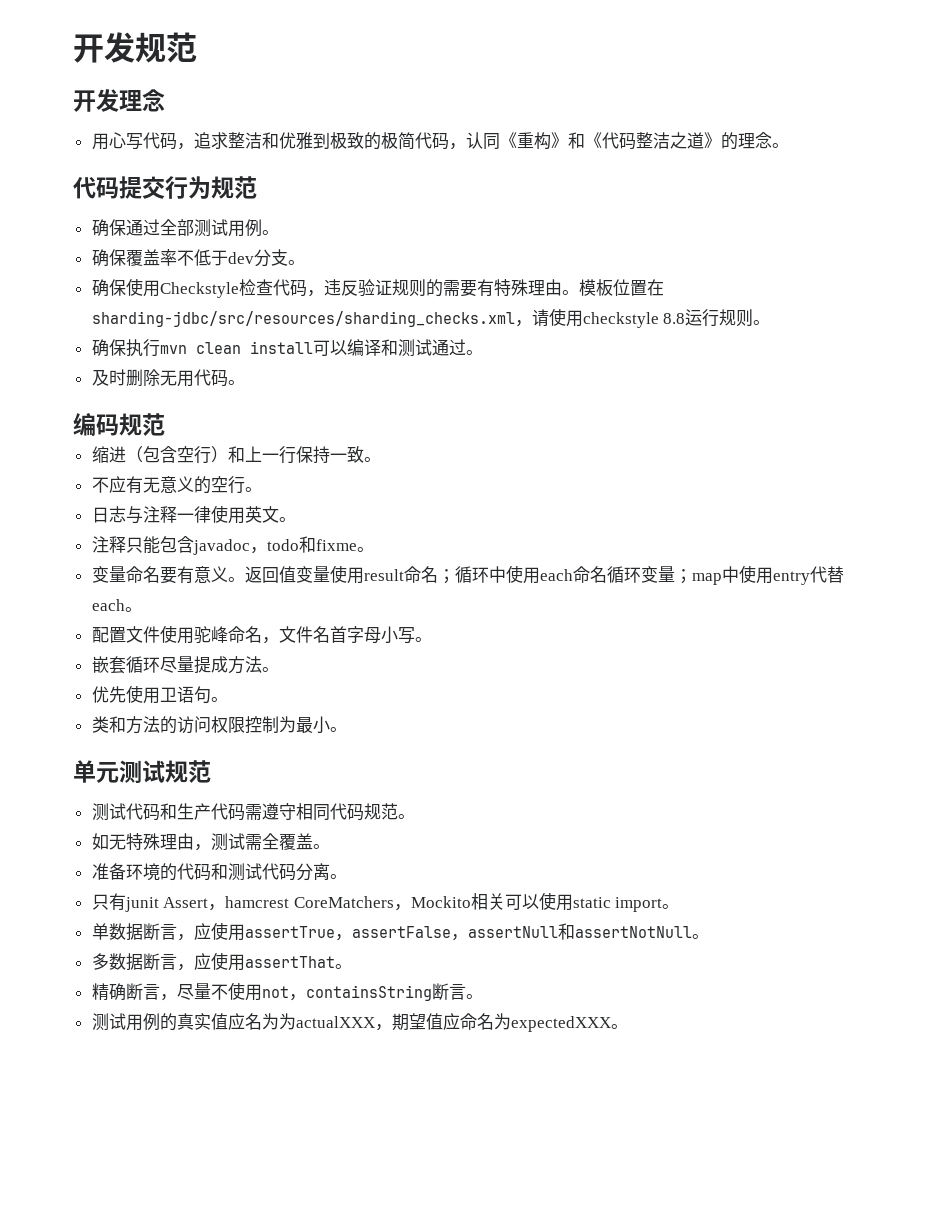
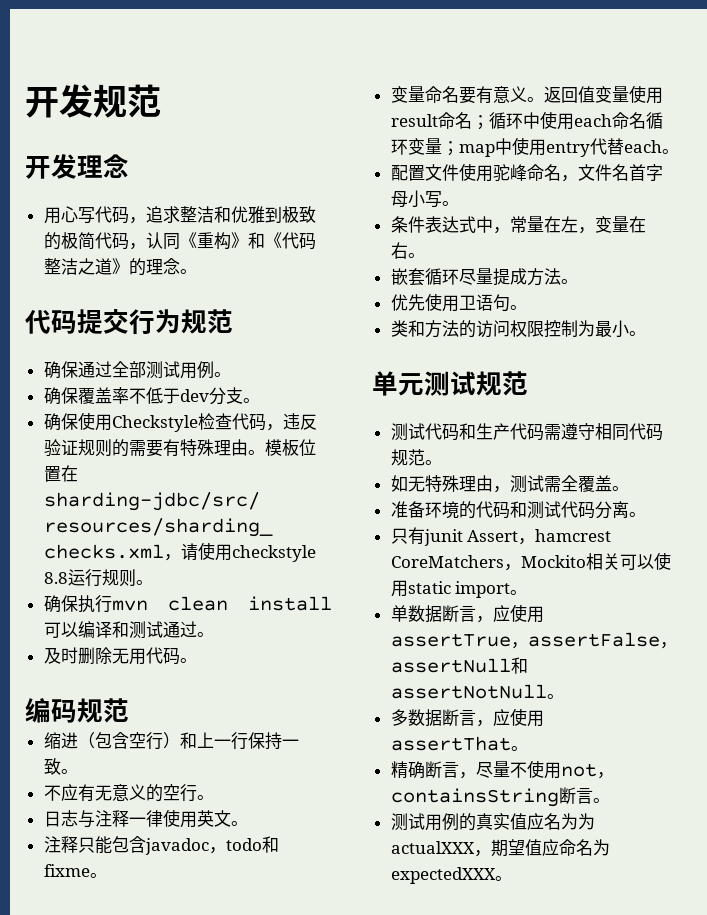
+ 条件表达式中，常量在左，变量在右。

